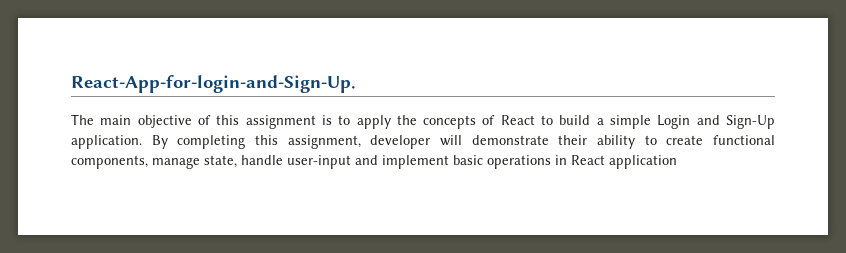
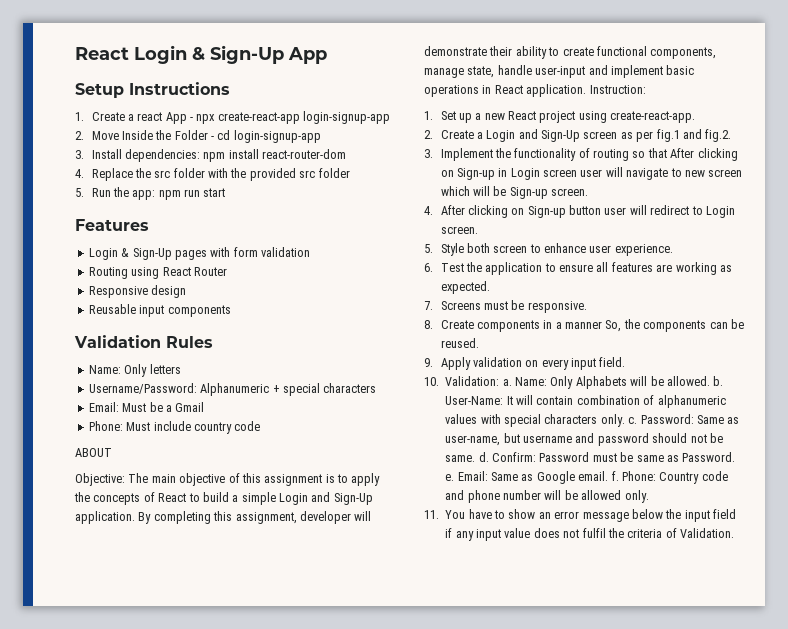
- React-App-for-login-and-Sign-Up.
- The main objective of this assignment is to apply the concepts of React to build a simple Login and Sign-Up application.
+ React Login & Sign-Up App
+ Setup Instructions
+ 1. Create a react App - npx create-react-app login-signup-app
+ 2. Move Inside the Folder - cd login-signup-app
+ 3. Install dependencies: npm install react-router-dom
+ 4. Replace the src folder with the provided src folder
+ 5. Run the app: npm run start
+ Features
+ Login & Sign-Up pages with form validation
+ Routing using React Router
+ Responsive design
+ Reusable input components
+ Validation Rules
+ Name: Only letters
+ Username/Password: Alphanumeric + special characters
+ Email: Must be a Gmail
+ Phone: Must include country code
+ ABOUT
+ Objective: The main objective of this assignment is to apply the concepts of React to build a simple Login and Sign-Up application.
- By completing this assignment, developer will demonstrate their ability to create functional components, manage state, handle user-input and implement basic operations in React application
+ By completing this assignment, developer will demonstrate their ability to create functional components, manage state, handle user-input and implement basic operations in React application. Instruction:
+ 1. Set up a new React project using create-react-app.
+ 2. Create a Login and Sign-Up screen as per fig.1 and fig.2.
+ 3. Implement the functionality of routing so that After clicking on Sign-up in Login screen user will navigate to new screen which will be Sign-up screen.
+ 4. After clicking on Sign-up button user will redirect to Login screen.
+ 5. Style both screen to enhance user experience.
+ 6. Test the application to ensure all features are working as expected.
+ 7. Screens must be responsive.
+ 8. Create components in a manner So, the components can be reused.
+ 9. Apply validation on every input field.
+ 10. Validation: a. Name: Only Alphabets will be allowed. b. User-Name: It will contain combination of alphanumeric values with special characters only. c. Password: Same as user-name, but username and password should not be same. d. Confirm: Password must be same as Password. e. Email: Same as Google email. f. Phone: Country code and phone number will be allowed only.
+ 11. You have to show an error message below the input field if any input value does not fulfil the criteria of Validation.

